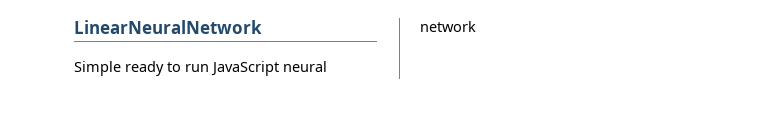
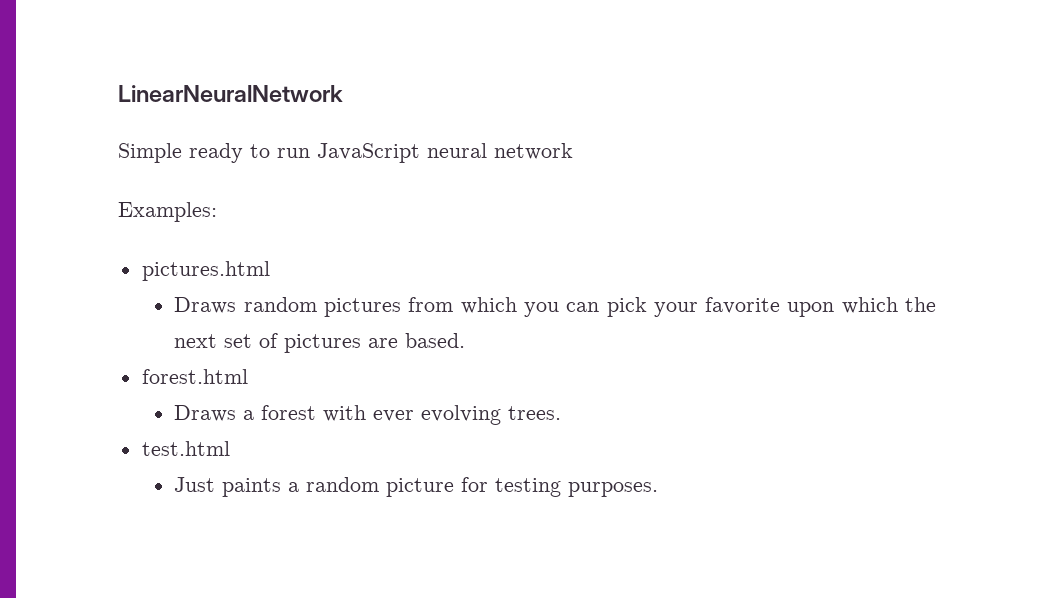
+ Examples:
+ pictures.html
+ Draws random pictures from which you can pick your favorite upon which the next set of pictures are based.
+ forest.html
+ Draws a forest with ever evolving trees.
+ test.html
+ Just paints a random picture for testing purposes.

